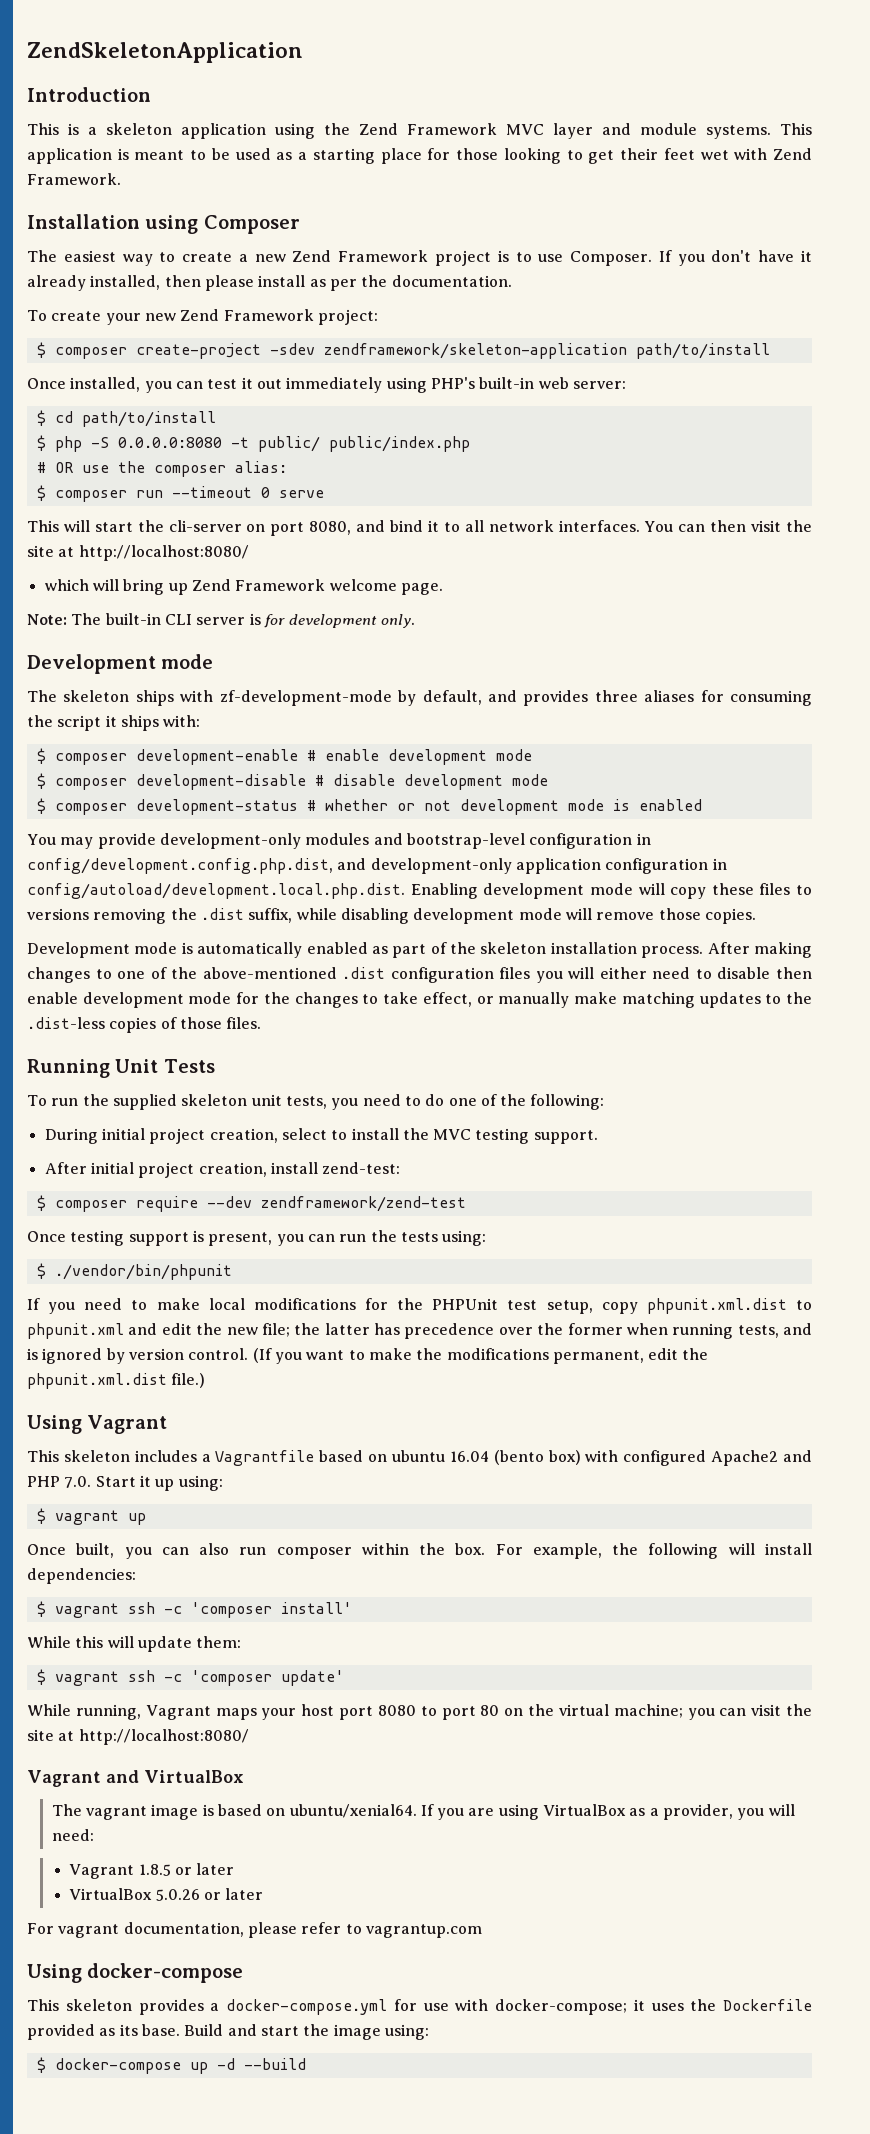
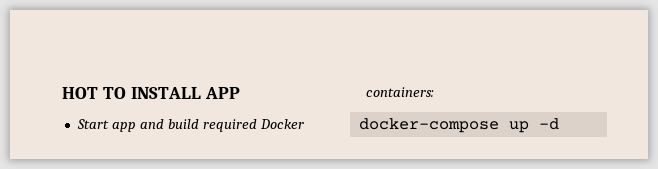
- ZendSkeletonApplication
- Introduction
- This is a skeleton application using the Zend Framework MVC layer and module systems. This application is meant to be used as a starting place for those looking to get their feet wet with Zend Framework.
- Installation using Composer
- The easiest way to create a new Zend Framework project is to use Composer. If you don't have it already installed, then please install as per the documentation.
- To create your new Zend Framework project:
- $ composer create-project -sdev zendframework/skeleton-application path/to/install
- Once installed, you can test it out immediately using PHP's built-in web server:
- $ cd path/to/install
- $ php -S 0.0.0.0:8080 -t public/ public/index.php
- # OR use the composer alias:
- $ composer run --timeout 0 serve
- This will start the cli-server on port 8080, and bind it to all network interfaces. You can then visit the site at http://localhost:8080/
- which will bring up Zend Framework welcome page.
- Note: The built-in CLI server is for development only.
- Development mode
- The skeleton ships with zf-development-mode by default, and provides three aliases for consuming the script it ships with:
- $ composer development-enable # enable development mode
- $ composer development-disable # disable development mode
- $ composer development-status # whether or not development mode is enabled
- You may provide development-only modules and bootstrap-level configuration in config/development.config.php.dist, and development-only application configuration in config/autoload/development.local.php.dist. Enabling development mode will copy these files to versions removing the .dist suffix, while disabling development mode will remove those copies.
- Development mode is automatically enabled as part of the skeleton installation process. After making changes to one of the above-mentioned .dist configuration files you will either need to disable then enable development mode for the changes to take effect, or manually make matching updates to the .dist-less copies of those files.
- Running Unit Tests
- To run the supplied skeleton unit tests, you need to do one of the following:
- During initial project creation, select to install the MVC testing support.
- After initial project creation, install zend-test:
- $ composer require --dev zendframework/zend-test
- Once testing support is present, you can run the tests using:
- $ ./vendor/bin/phpunit
- If you need to make local modifications for the PHPUnit test setup, copy phpunit.xml.dist to phpunit.xml and edit the new file; the latter has precedence over the former when running tests, and is ignored by version control. (If you want to make the modifications permanent, edit the phpunit.xml.dist file.)
- Using Vagrant
- This skeleton includes a Vagrantfile based on ubuntu 16.04 (bento box) with configured Apache2 and PHP 7.0. Start it up using:
- $ vagrant up
- Once built, you can also run composer within the box. For example, the following will install dependencies:
- $ vagrant ssh -c 'composer install'
- While this will update them:
- $ vagrant ssh -c 'composer update'
- While running, Vagrant maps your host port 8080 to port 80 on the virtual machine; you can visit the site at http://localhost:8080/
- Vagrant and VirtualBox
- The vagrant image is based on ubuntu/xenial64. If you are using VirtualBox as a provider, you will need:
- Vagrant 1.8.5 or later
- VirtualBox 5.0.26 or later
- For vagrant documentation, please refer to vagrantup.com
- Using docker-compose
- This skeleton provides a docker-compose.yml for use with docker-compose; it uses the Dockerfile provided as its base. Build and start the image using:
- $ docker-compose up -d --build
+ HOT TO INSTALL APP
+ Start app and build required Docker containers:
+ docker-compose up -d

